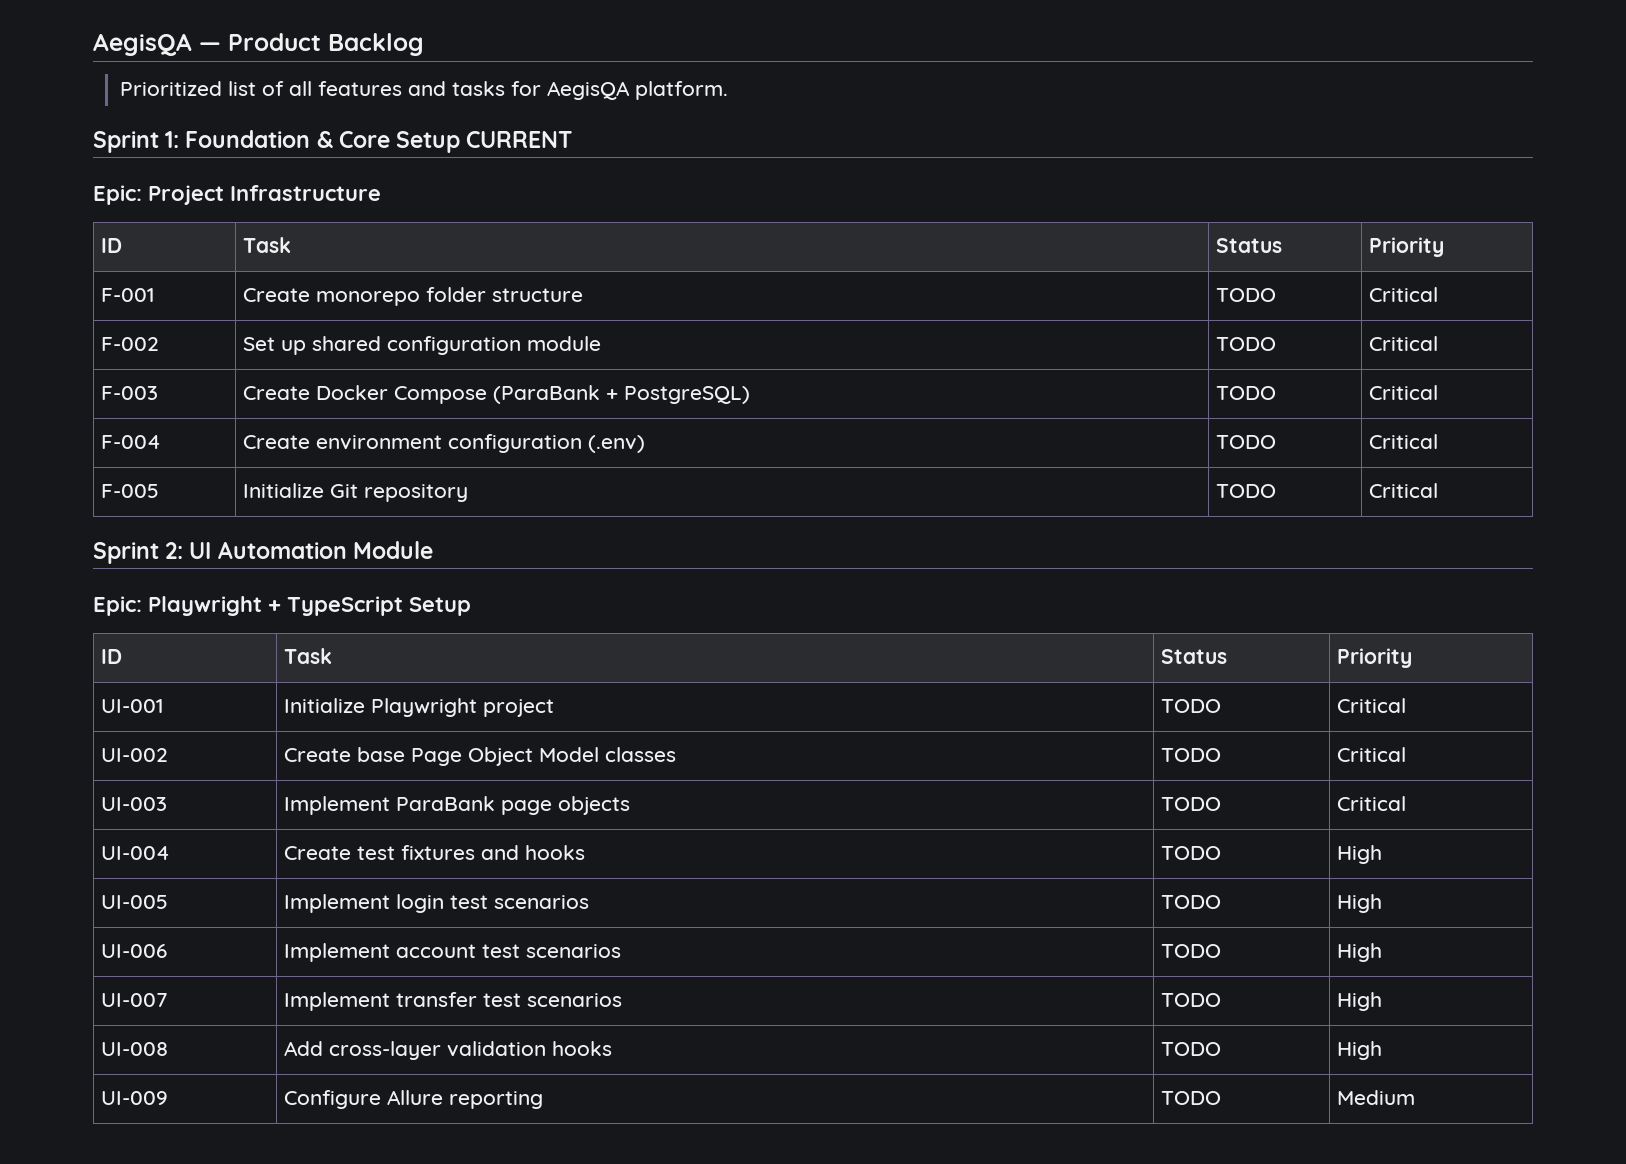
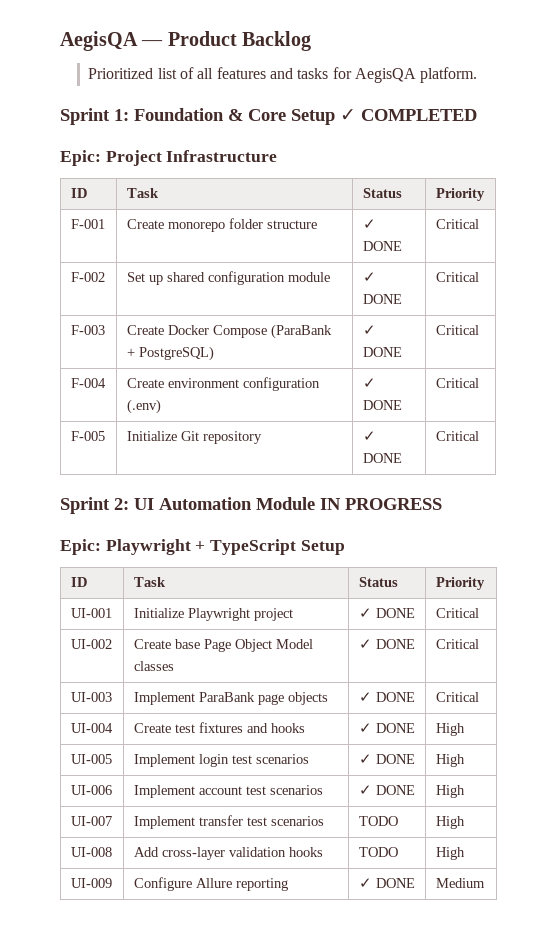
- Sprint 1: Foundation & Core Setup CURRENT
+ Sprint 1: Foundation & Core Setup ✓ COMPLETED
- F-001 | Create monorepo folder structure | TODO | Critical
+ F-001 | Create monorepo folder structure | ✓ DONE | Critical
- F-002 | Set up shared configuration module | TODO | Critical
+ F-002 | Set up shared configuration module | ✓ DONE | Critical
- F-003 | Create Docker Compose (ParaBank + PostgreSQL) | TODO | Critical
+ F-003 | Create Docker Compose (ParaBank + PostgreSQL) | ✓ DONE | Critical
- F-004 | Create environment configuration (.env) | TODO | Critical
+ F-004 | Create environment configuration (.env) | ✓ DONE | Critical
- F-005 | Initialize Git repository | TODO | Critical
+ F-005 | Initialize Git repository | ✓ DONE | Critical
- Sprint 2: UI Automation Module
+ Sprint 2: UI Automation Module IN PROGRESS
- UI-001 | Initialize Playwright project | TODO | Critical
+ UI-001 | Initialize Playwright project | ✓ DONE | Critical
- UI-002 | Create base Page Object Model classes | TODO | Critical
+ UI-002 | Create base Page Object Model classes | ✓ DONE | Critical
- UI-003 | Implement ParaBank page objects | TODO | Critical
+ UI-003 | Implement ParaBank page objects | ✓ DONE | Critical
- UI-004 | Create test fixtures and hooks | TODO | High
+ UI-004 | Create test fixtures and hooks | ✓ DONE | High
- UI-005 | Implement login test scenarios | TODO | High
+ UI-005 | Implement login test scenarios | ✓ DONE | High
- UI-006 | Implement account test scenarios | TODO | High
+ UI-006 | Implement account test scenarios | ✓ DONE | High
- UI-009 | Configure Allure reporting | TODO | Medium
+ UI-009 | Configure Allure reporting | ✓ DONE | Medium

